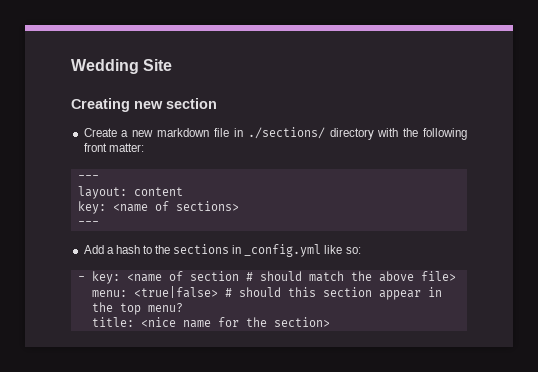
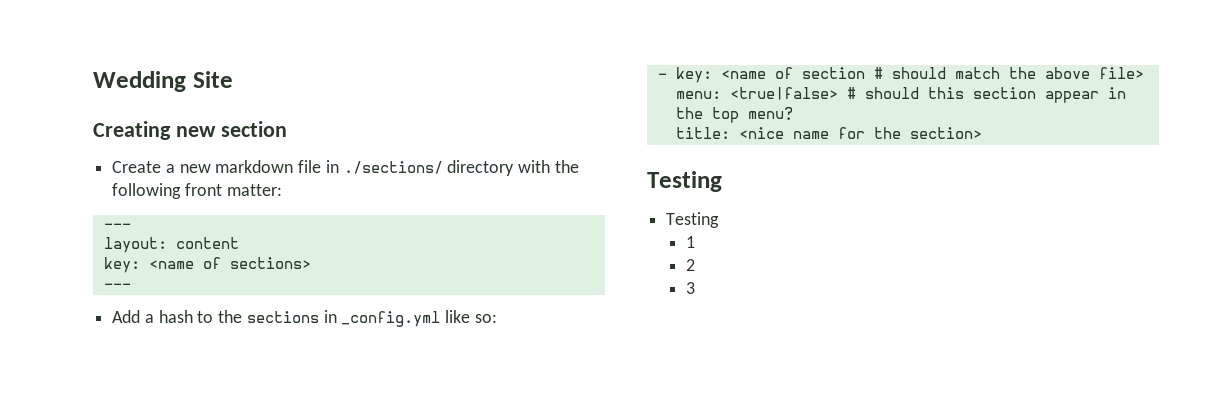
  title: <nice name for the section>
+ Testing
+ Testing
+ 1
+ 2
+ 3

